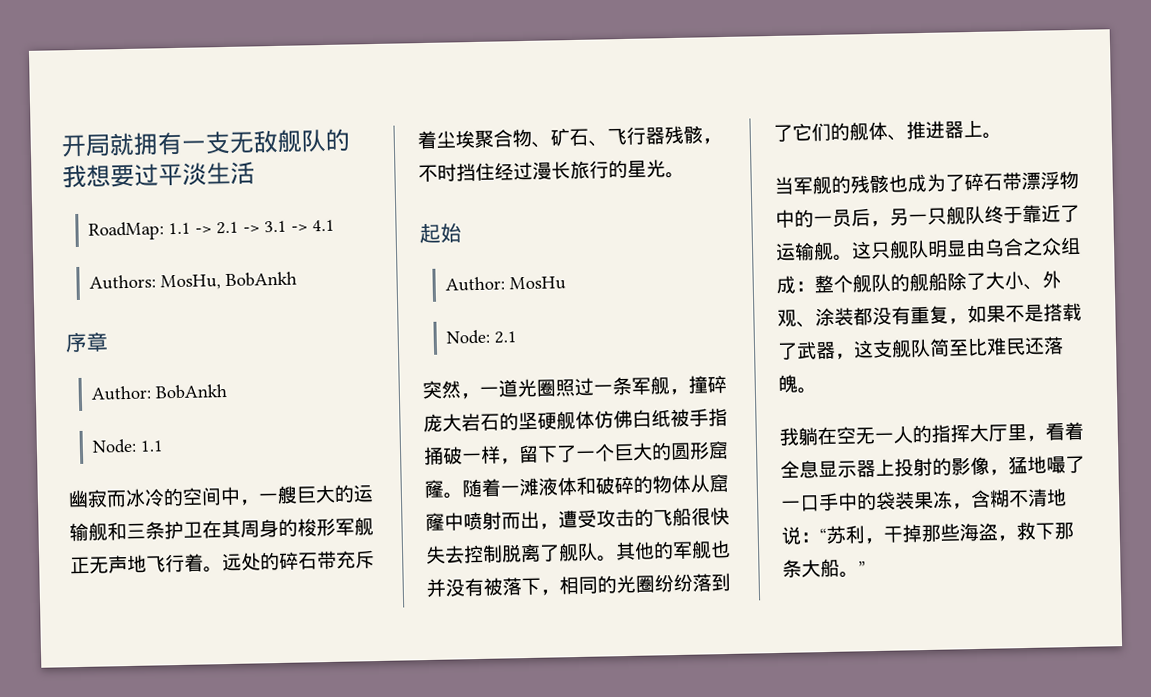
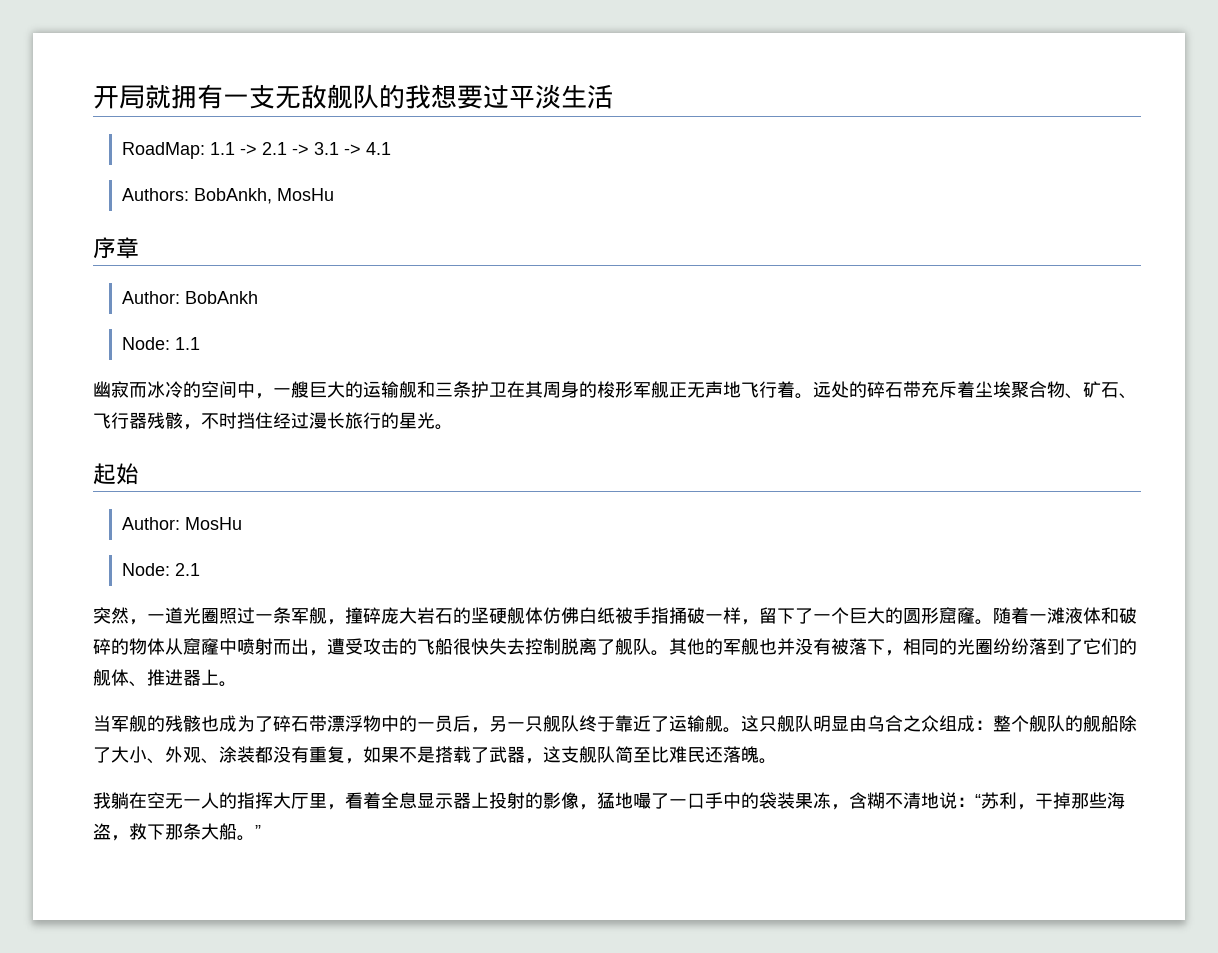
- Authors: MosHu, BobAnkh
+ Authors: BobAnkh, MosHu

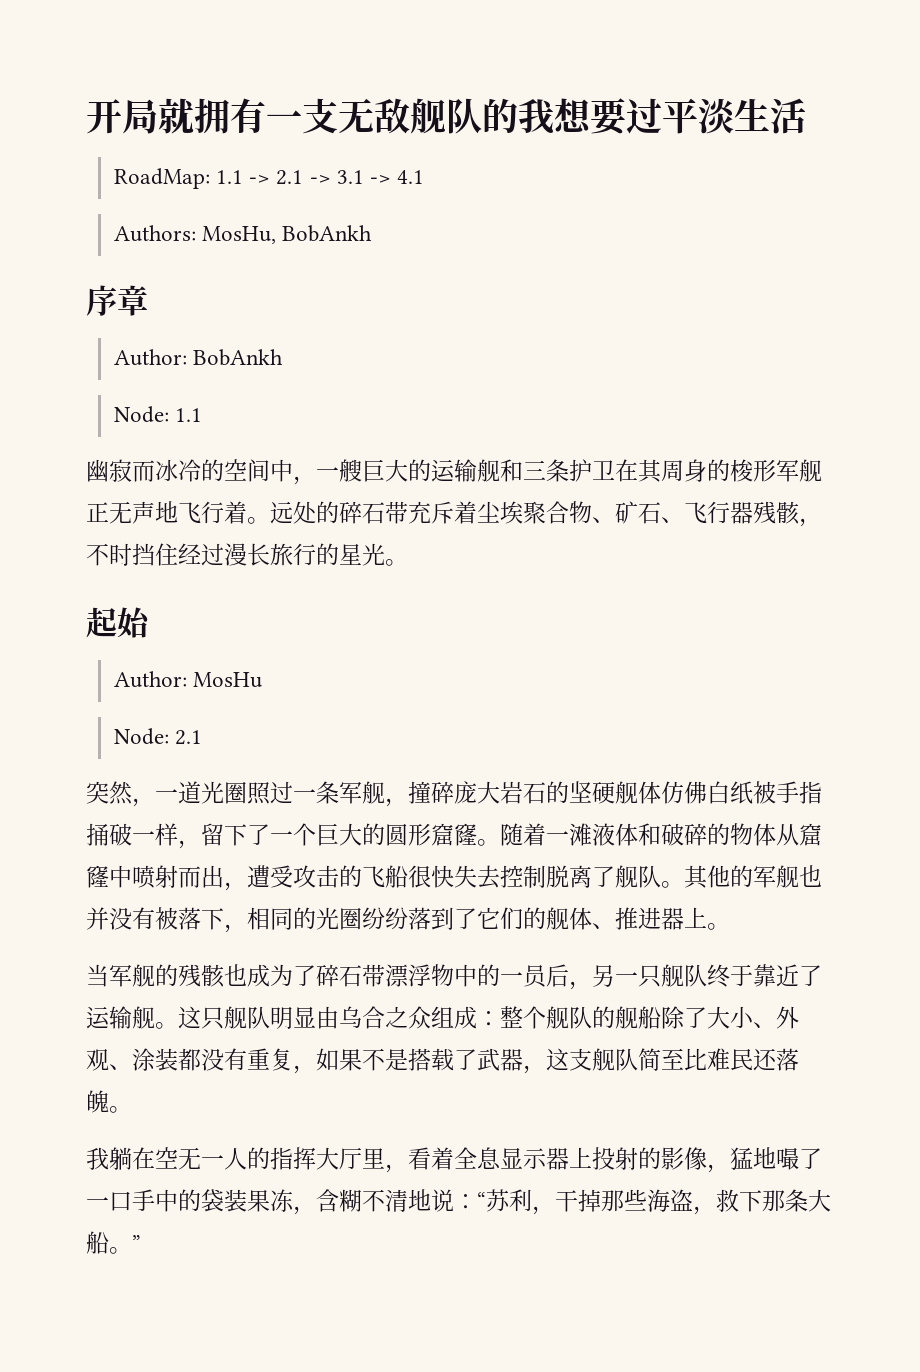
- Authors: BobAnkh, MosHu
+ Authors: MosHu, BobAnkh

